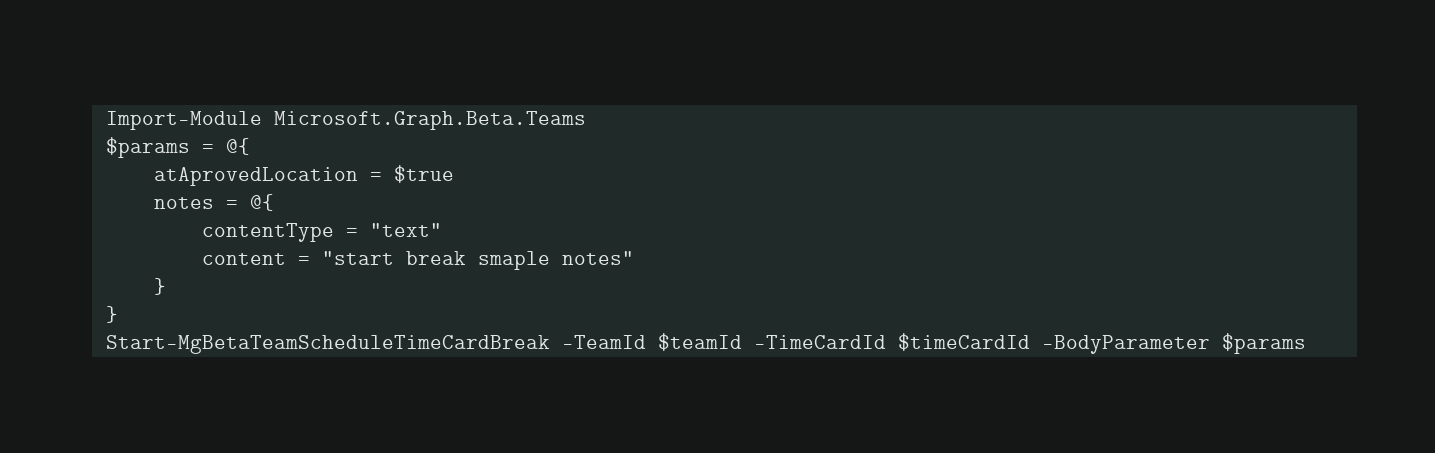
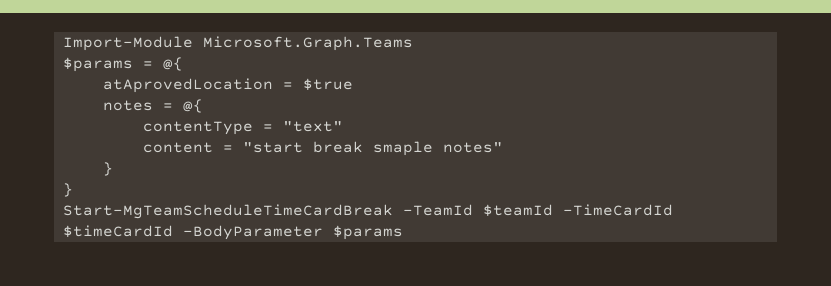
- Import-Module Microsoft.Graph.Beta.Teams
+ Import-Module Microsoft.Graph.Teams
- Start-MgBetaTeamScheduleTimeCardBreak -TeamId $teamId -TimeCardId $timeCardId -BodyParameter $params
+ Start-MgTeamScheduleTimeCardBreak -TeamId $teamId -TimeCardId $timeCardId -BodyParameter $params

